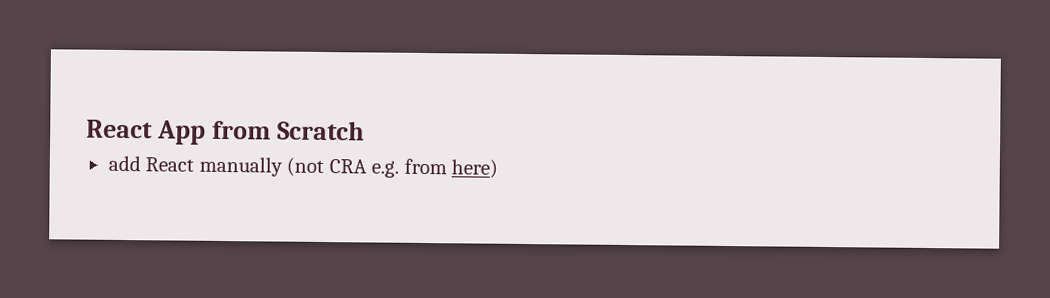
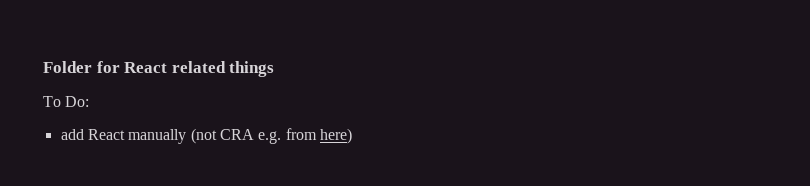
- React App from Scratch
+ Folder for React related things
+ To Do:

